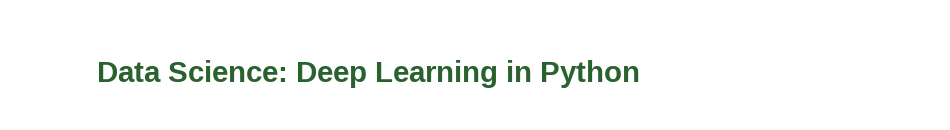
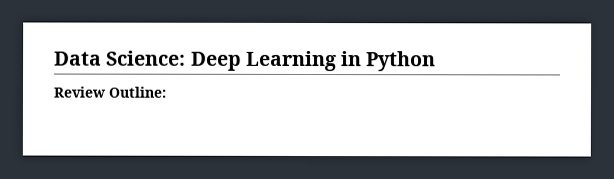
+ Review Outline:

